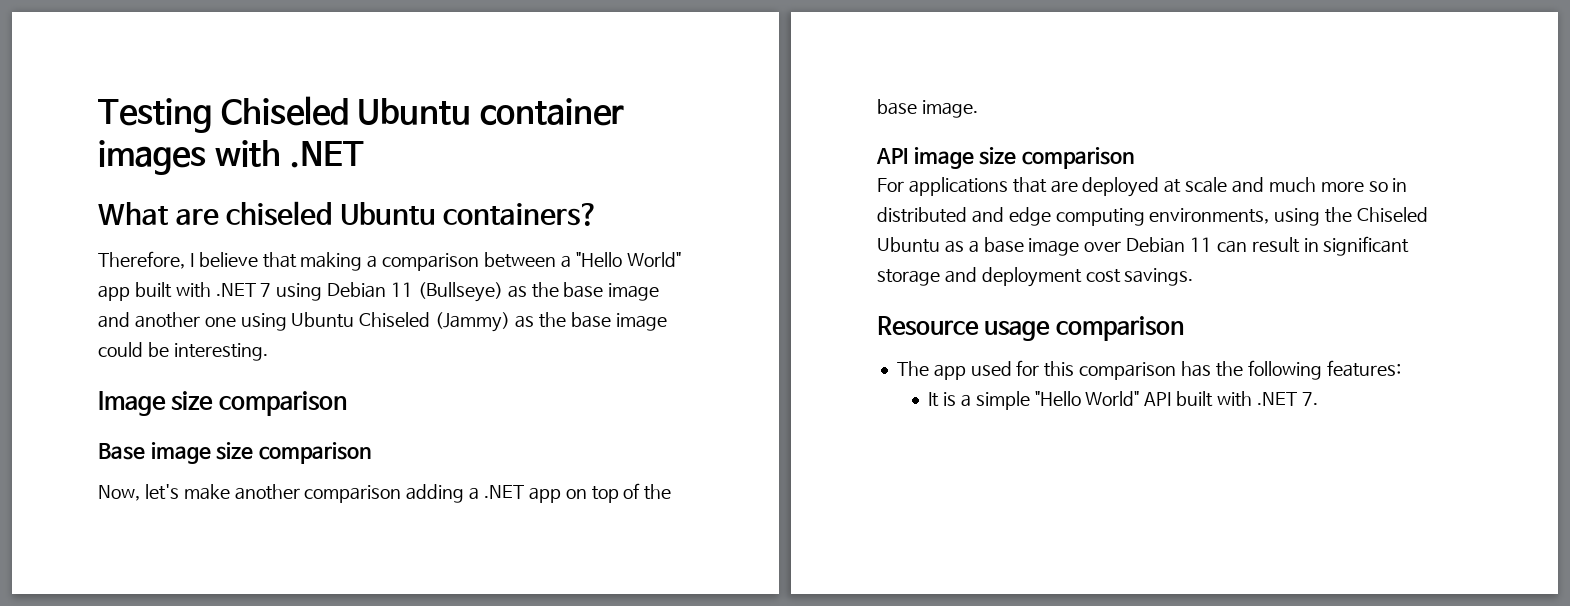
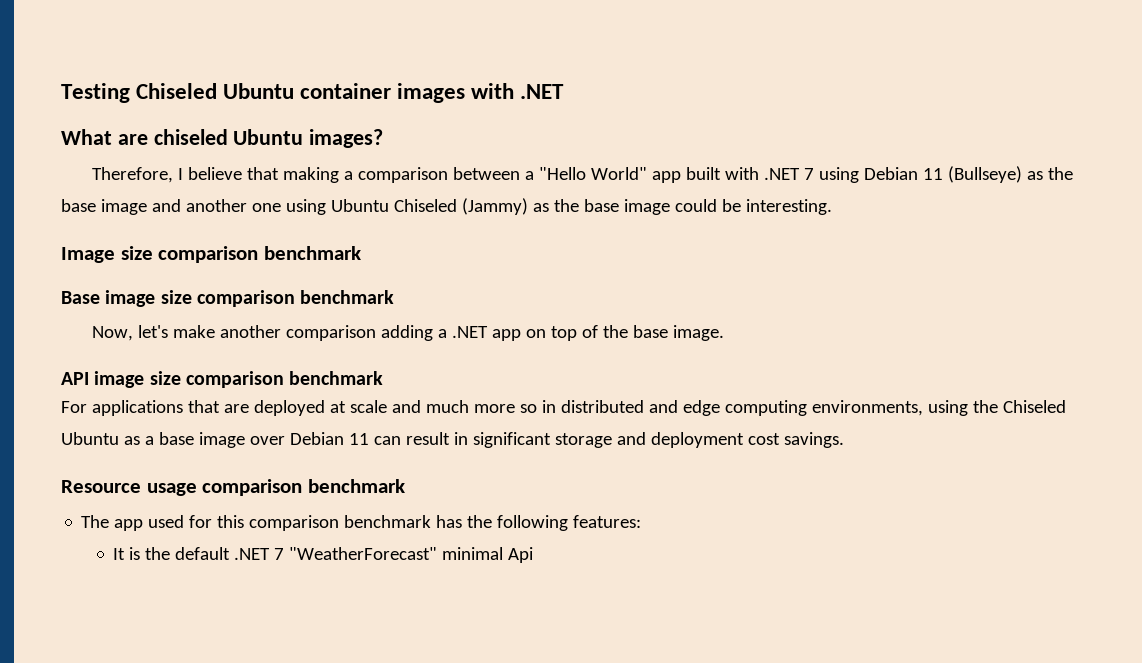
- What are chiseled Ubuntu containers?
+ What are chiseled Ubuntu images?
- Image size comparison
+ Image size comparison benchmark
- Base image size comparison
+ Base image size comparison benchmark
- API image size comparison
+ API image size comparison benchmark
- Resource usage comparison
+ Resource usage comparison benchmark
- The app used for this comparison has the following features:
+ The app used for this comparison benchmark has the following features:
- It is a simple "Hello World" API built with .NET 7.
+ It is the default .NET 7 "WeatherForecast" minimal Api

